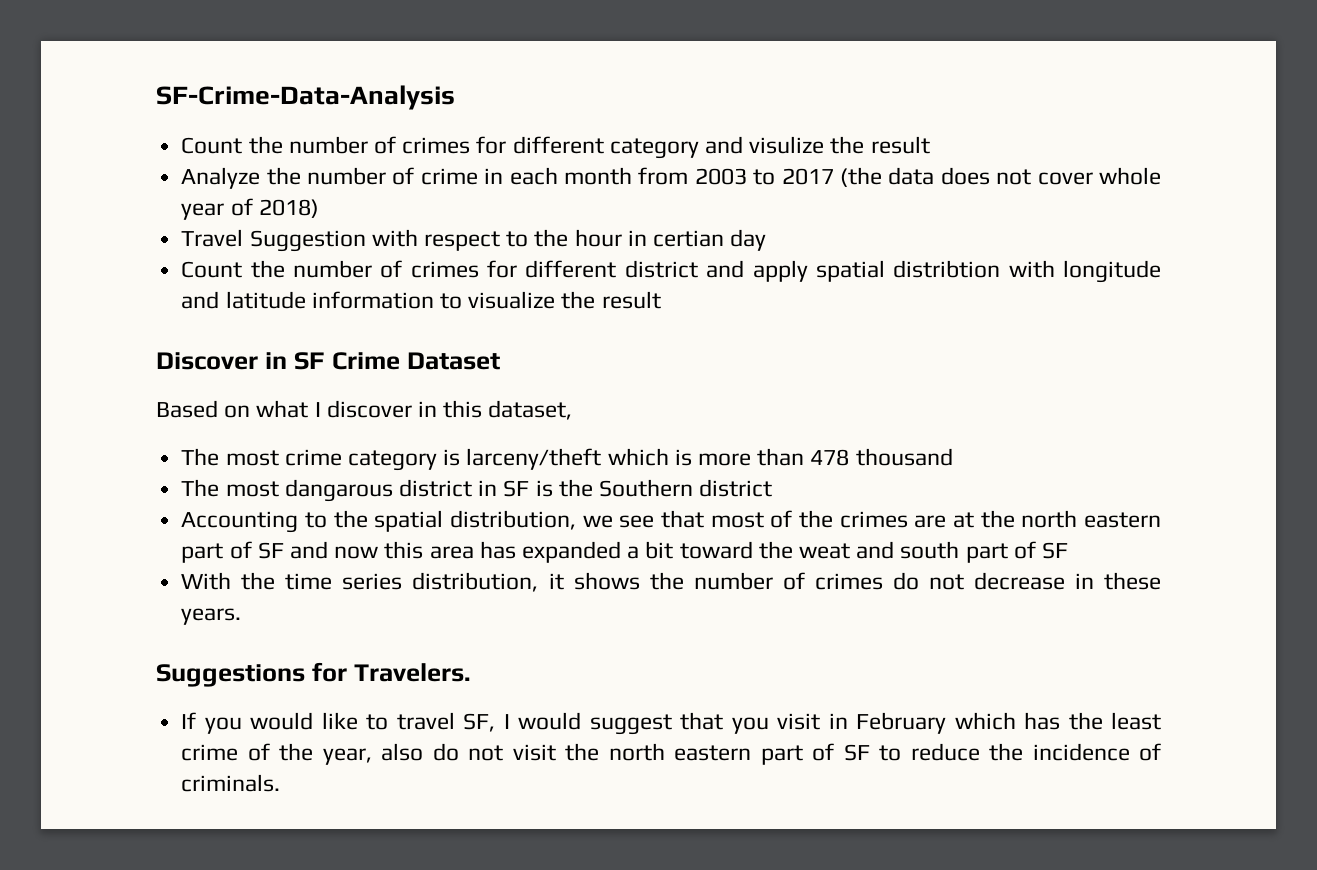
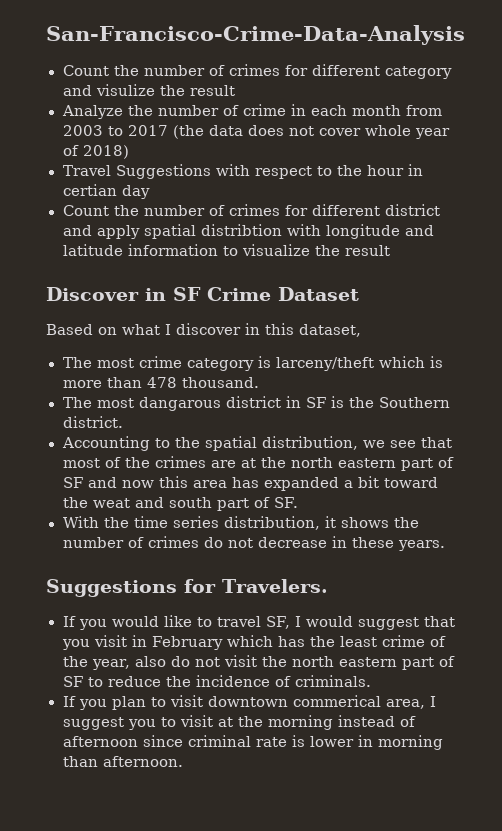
- SF-Crime-Data-Analysis
+ San-Francisco-Crime-Data-Analysis
- Travel Suggestion with respect to the hour in certian day
+ Travel Suggestions with respect to the hour in certian day
- The most crime category is larceny/theft which is more than 478 thousand
+ The most crime category is larceny/theft which is more than 478 thousand.
- The most dangarous district in SF is the Southern district
+ The most dangarous district in SF is the Southern district.
- Accounting to the spatial distribution, we see that most of the crimes are at the north eastern part of SF and now this area has expanded a bit toward the weat and south part of SF
+ Accounting to the spatial distribution, we see that most of the crimes are at the north eastern part of SF and now this area has expanded a bit toward the weat and south part of SF.
+ If you plan to visit downtown commerical area, I suggest you to visit at the morning instead of afternoon since criminal rate is lower in morning than afternoon.

